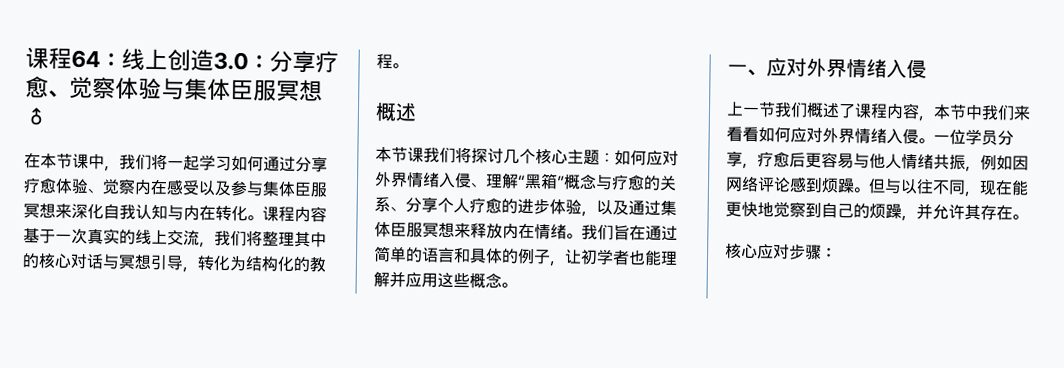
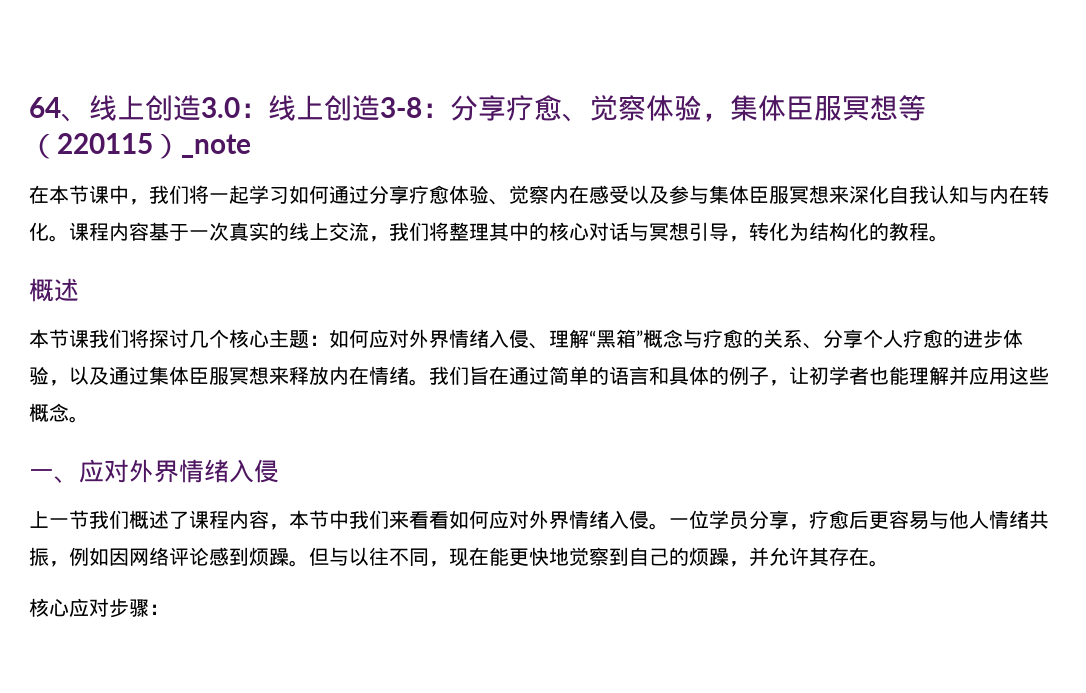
- 课程64：线上创造3.0：分享疗愈、觉察体验与集体臣服冥想♂
+ 64、线上创造3.0：线上创造3-8：分享疗愈、觉察体验，集体臣服冥想等（220115）_note

